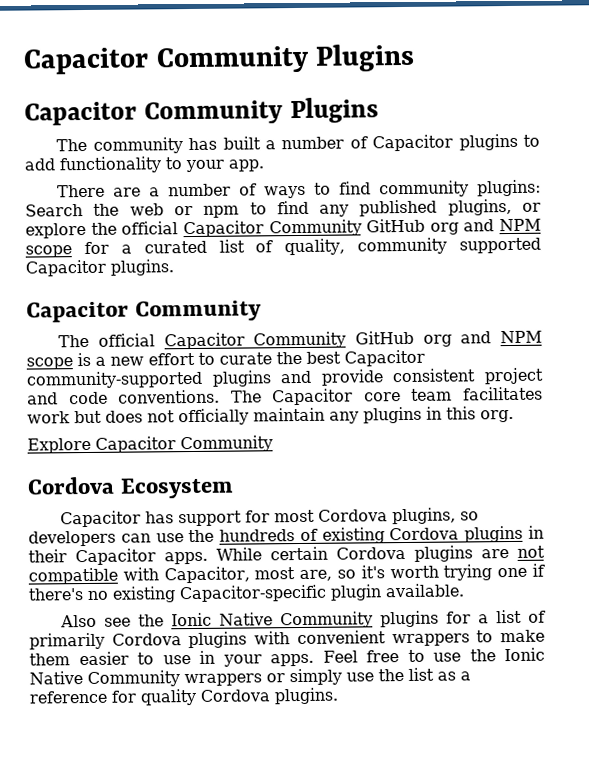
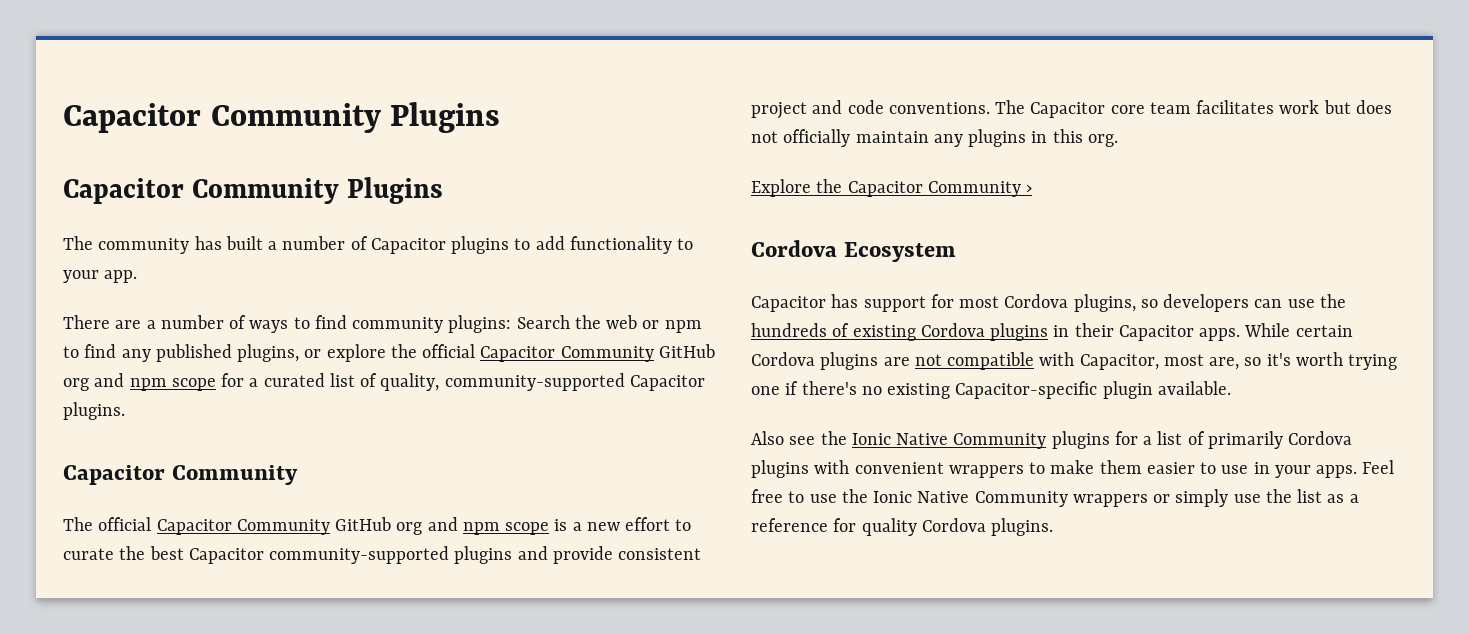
- There are a number of ways to find community plugins: Search the web or npm to find any published plugins, or explore the official Capacitor Community GitHub org and NPM scope for a curated list of quality, community supported Capacitor plugins.
+ There are a number of ways to find community plugins: Search the web or npm to find any published plugins, or explore the official Capacitor Community GitHub org and npm scope for a curated list of quality, community-supported Capacitor plugins.
- The official Capacitor Community GitHub org and NPM scope is a new effort to curate the best Capacitor community-supported plugins and provide consistent project and code conventions.
+ The official Capacitor Community GitHub org and npm scope is a new effort to curate the best Capacitor community-supported plugins and provide consistent project and code conventions.
- Explore Capacitor Community
+ Explore the Capacitor Community ›

